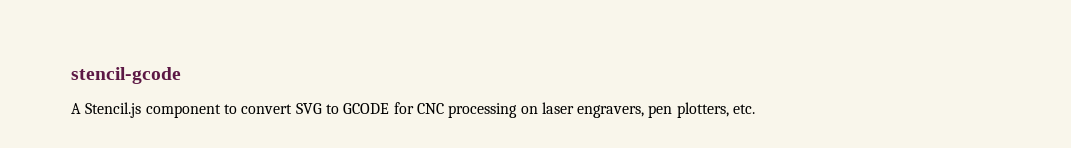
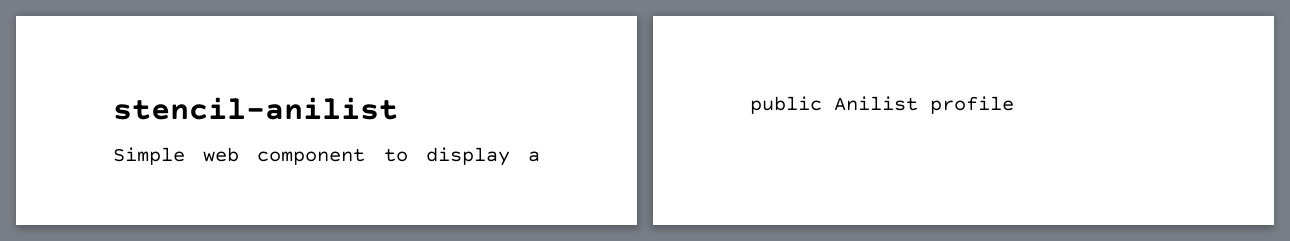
- stencil-gcode
- A Stencil.js component to convert SVG to GCODE for CNC processing on laser engravers, pen plotters, etc.
+ stencil-anilist
+ Simple web component to display a public Anilist profile

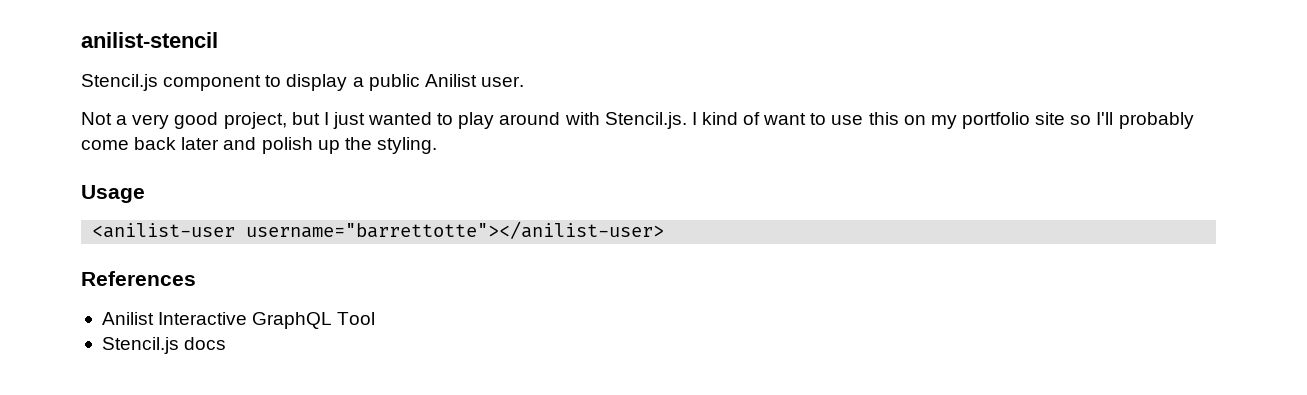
- stencil-anilist
- Simple web component to display a public Anilist profile
+ anilist-stencil
+ Stencil.js component to display a public Anilist user.
+ Not a very good project, but I just wanted to play around with Stencil.js. I kind of want to use this on my portfolio site so I'll probably come back later and polish up the styling.
+ Usage
+ <anilist-user username="barrettotte"></anilist-user>
+ References
+ Anilist Interactive GraphQL Tool
+ Stencil.js docs

